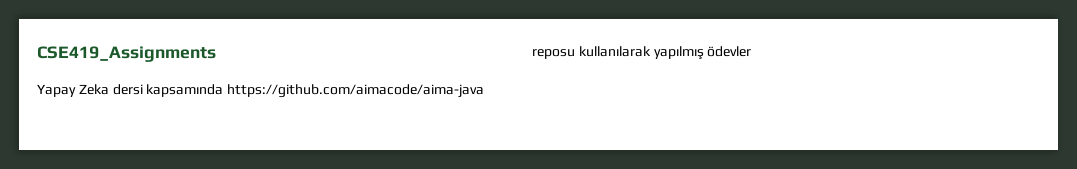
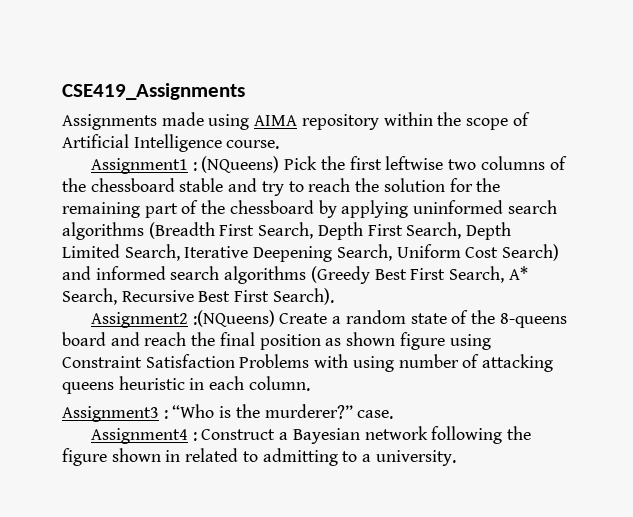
- Yapay Zeka dersi kapsamında https://github.com/aimacode/aima-java reposu kullanılarak yapılmış ödevler
+ Assignments made using AIMA repository within the scope of Artificial Intelligence course.
+ Assignment1 : (NQueens) Pick the first leftwise two columns of the chessboard stable and try to reach the solution for the remaining part of the chessboard by applying uninformed search algorithms (Breadth First Search, Depth First Search, Depth Limited Search, Iterative Deepening Search, Uniform Cost Search) and informed search algorithms (Greedy Best First Search, A* Search, Recursive Best First Search).
+ Assignment2 :(NQueens) Create a random state of the 8-queens board and reach the final position as shown figure using Constraint Satisfaction Problems with using number of attacking queens heuristic in each column.
+ Assignment3 : “Who is the murderer?” case.
+ Assignment4 : Construct a Bayesian network following the figure shown in related to admitting to a university.

